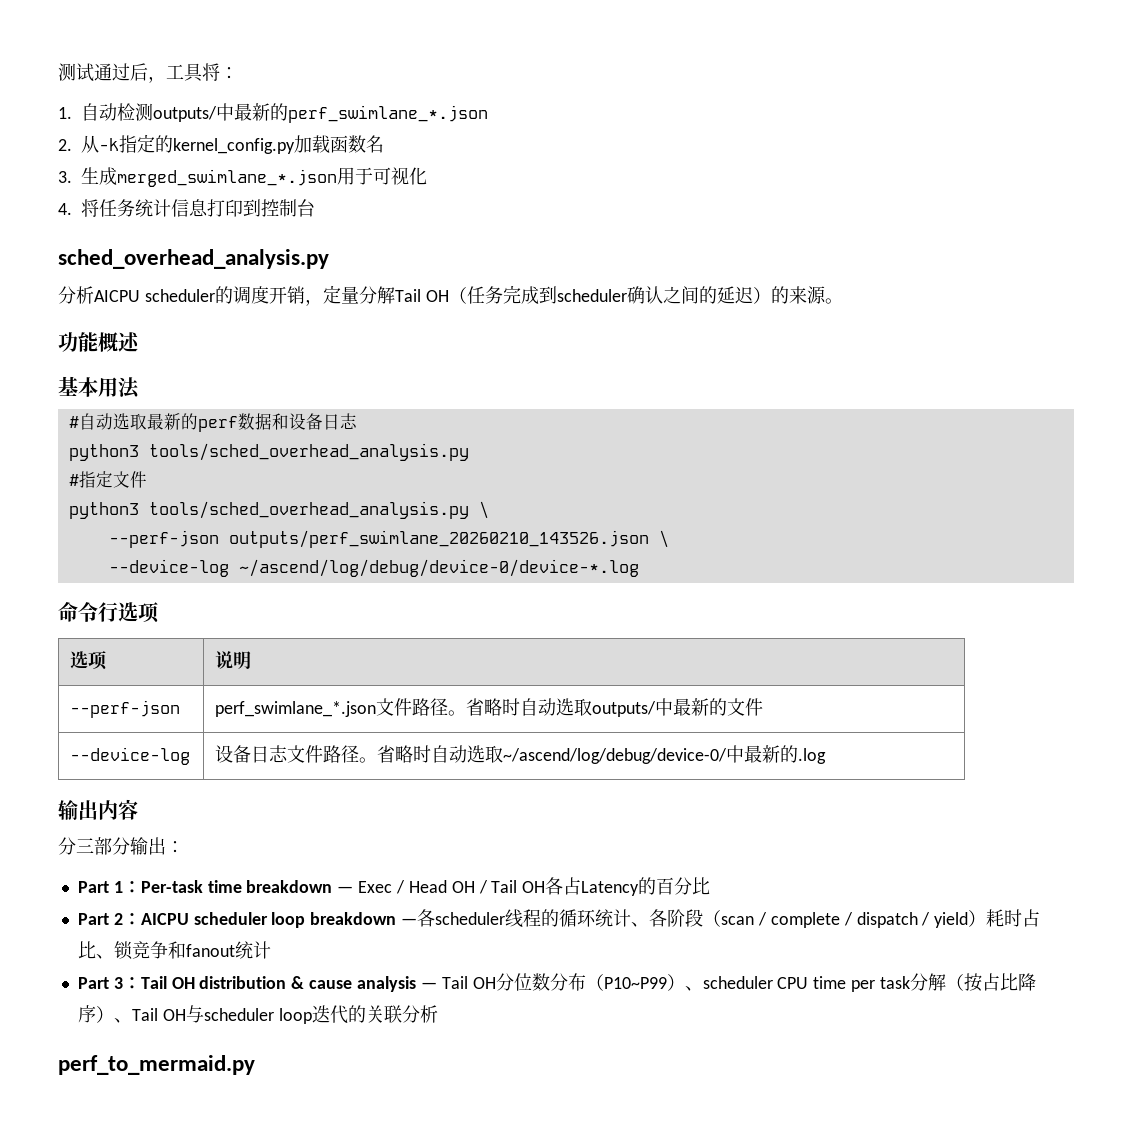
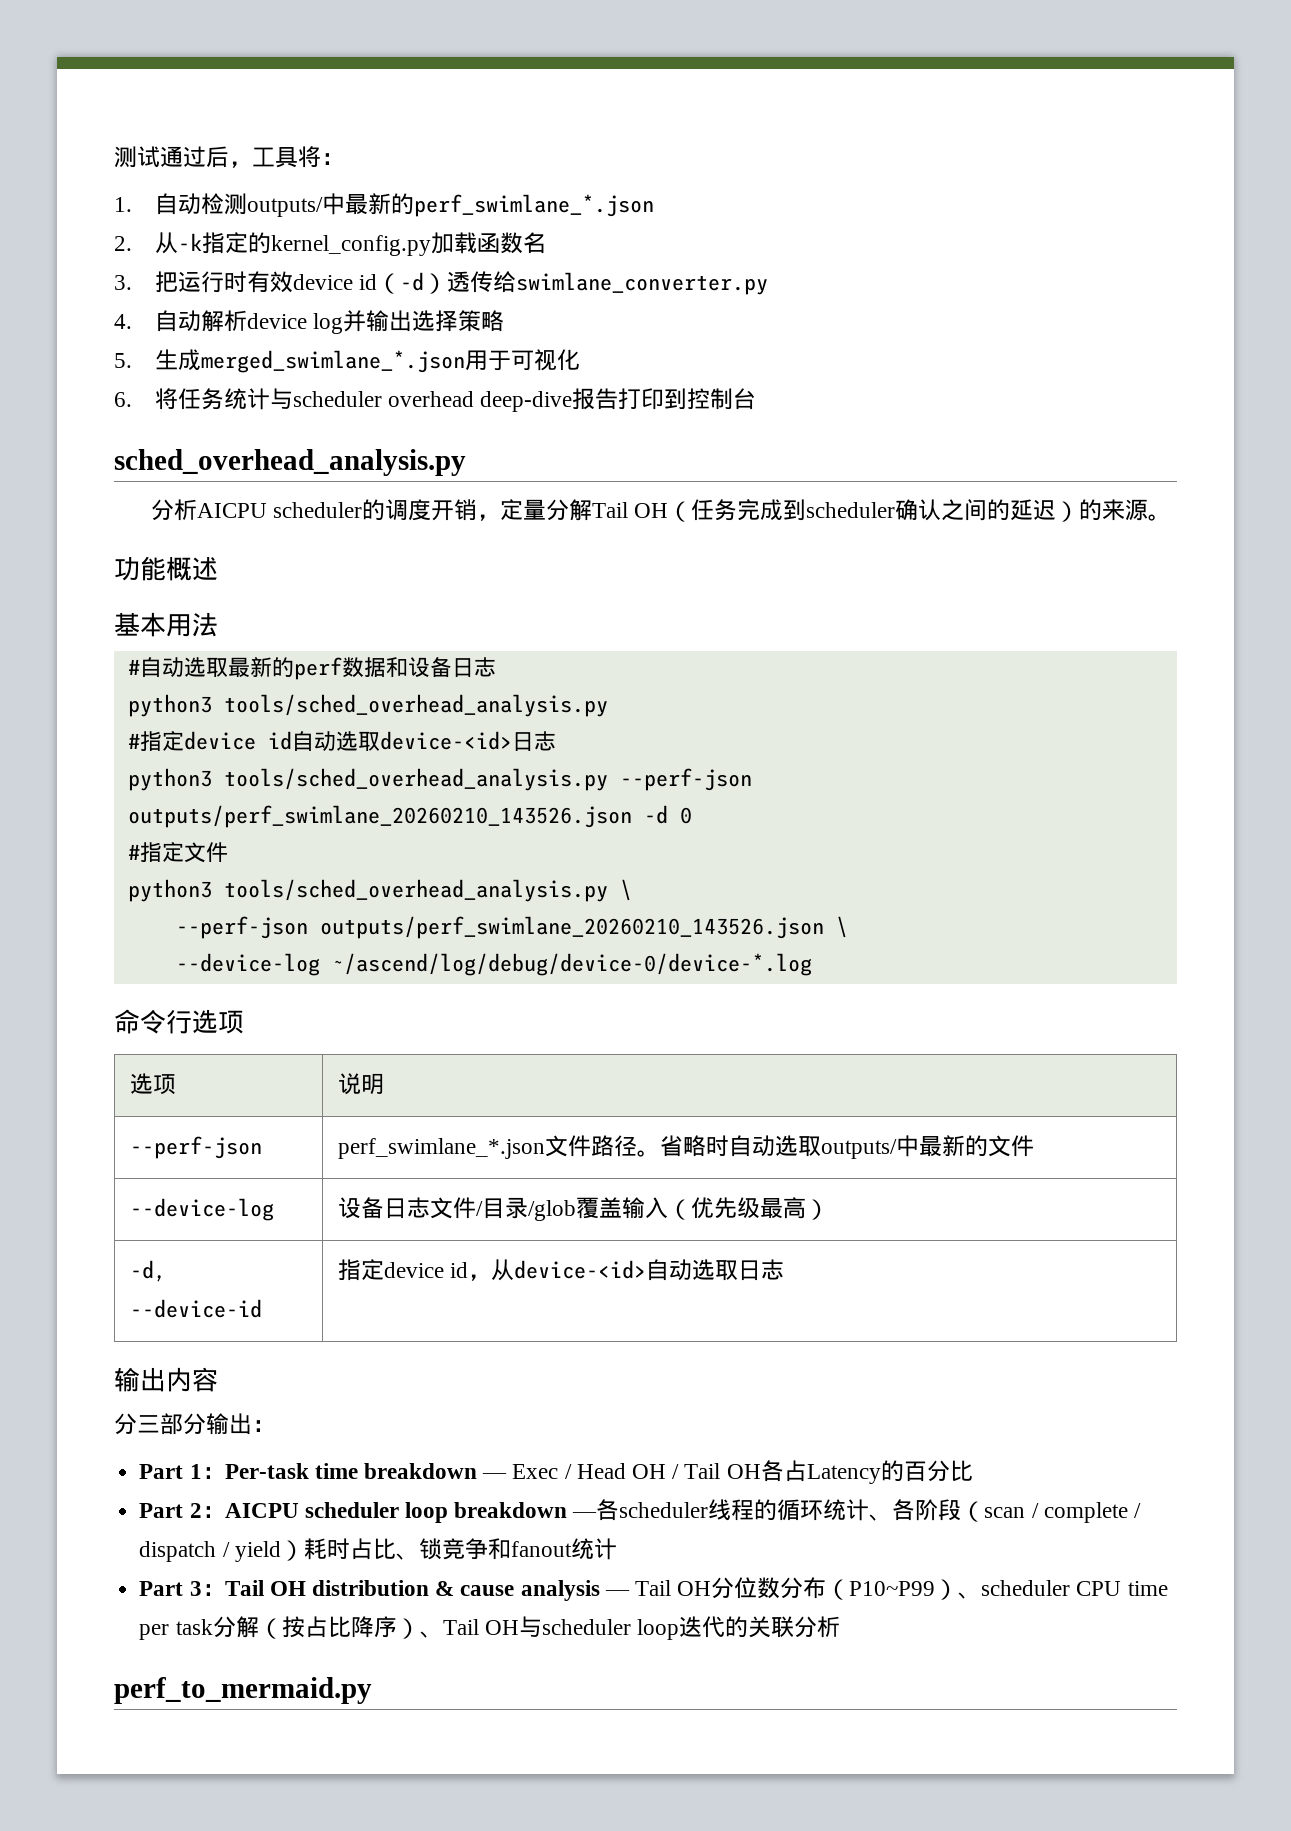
- 3.生成merged_swimlane_*.json用于可视化
+ 3.把运行时有效device id（-d）透传给swimlane_converter.py
+ 4.自动解析device log并输出选择策略
+ 5.生成merged_swimlane_*.json用于可视化
- 4.将任务统计信息打印到控制台
+ 6.将任务统计与scheduler overhead deep-dive报告打印到控制台
+ #指定device id自动选取device-<id>日志
+ python3 tools/sched_overhead_analysis.py --perf-json outputs/perf_swimlane_20260210_143526.json -d 0
- --device-log | 设备日志文件路径。省略时自动选取~/ascend/log/debug/device-0/中最新的.log
+ --device-log | 设备日志文件/目录/glob覆盖输入（优先级最高）
+ -d, --device-id | 指定device id，从device-<id>自动选取日志

